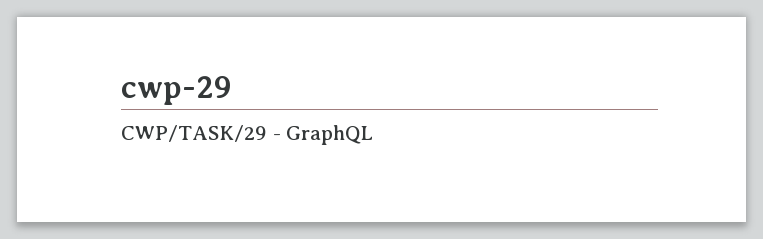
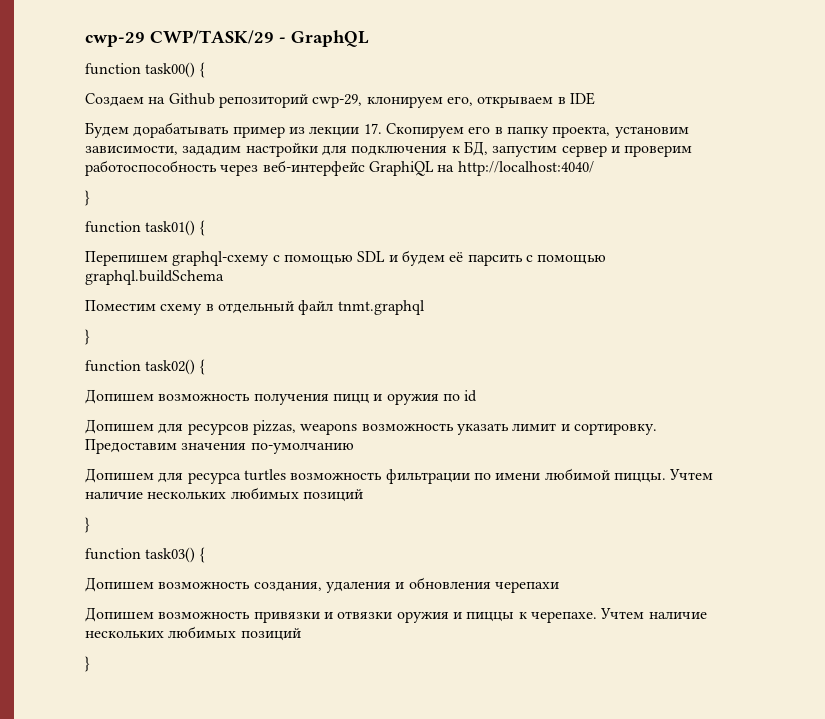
- cwp-29
- CWP/TASK/29 - GraphQL
+ cwp-29 CWP/TASK/29 - GraphQL
+ function task00() {
+ Создаем на Github репозиторий cwp-29, клонируем его, открываем в IDE
+ Будем дорабатывать пример из лекции 17. Скопируем его в папку проекта, установим зависимости, зададим настройки для подключения к БД, запустим сервер и проверим работоспособность через веб-интерфейс GraphiQL на http://localhost:4040/
+ }
+ function task01() {
+ Перепишем graphql-схему с помощью SDL и будем её парсить с помощью graphql.buildSchema
+ Поместим схему в отдельный файл tnmt.graphql
+ }
+ function task02() {
+ Допишем возможность получения пицц и оружия по id
+ Допишем для ресурсов pizzas, weapons возможность указать лимит и сортировку. Предоставим значения по-умолчанию
+ Допишем для ресурса turtles возможность фильтрации по имени любимой пиццы. Учтем наличие нескольких любимых позиций
+ }
+ function task03() {
+ Допишем возможность создания, удаления и обновления черепахи
+ Допишем возможность привязки и отвязки оружия и пиццы к черепахе. Учтем наличие нескольких любимых позиций
+ }

